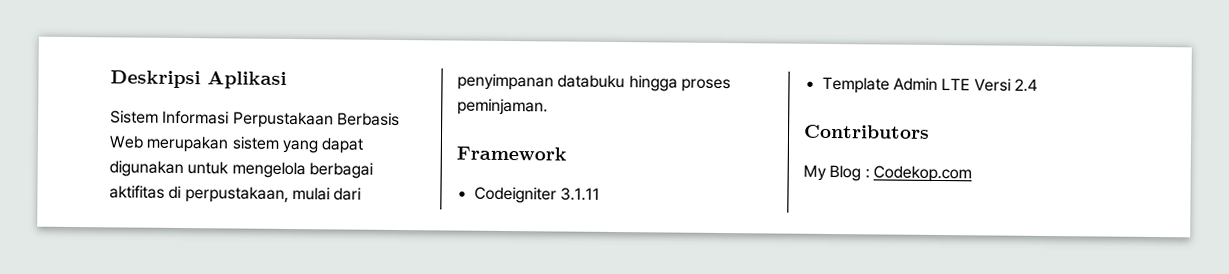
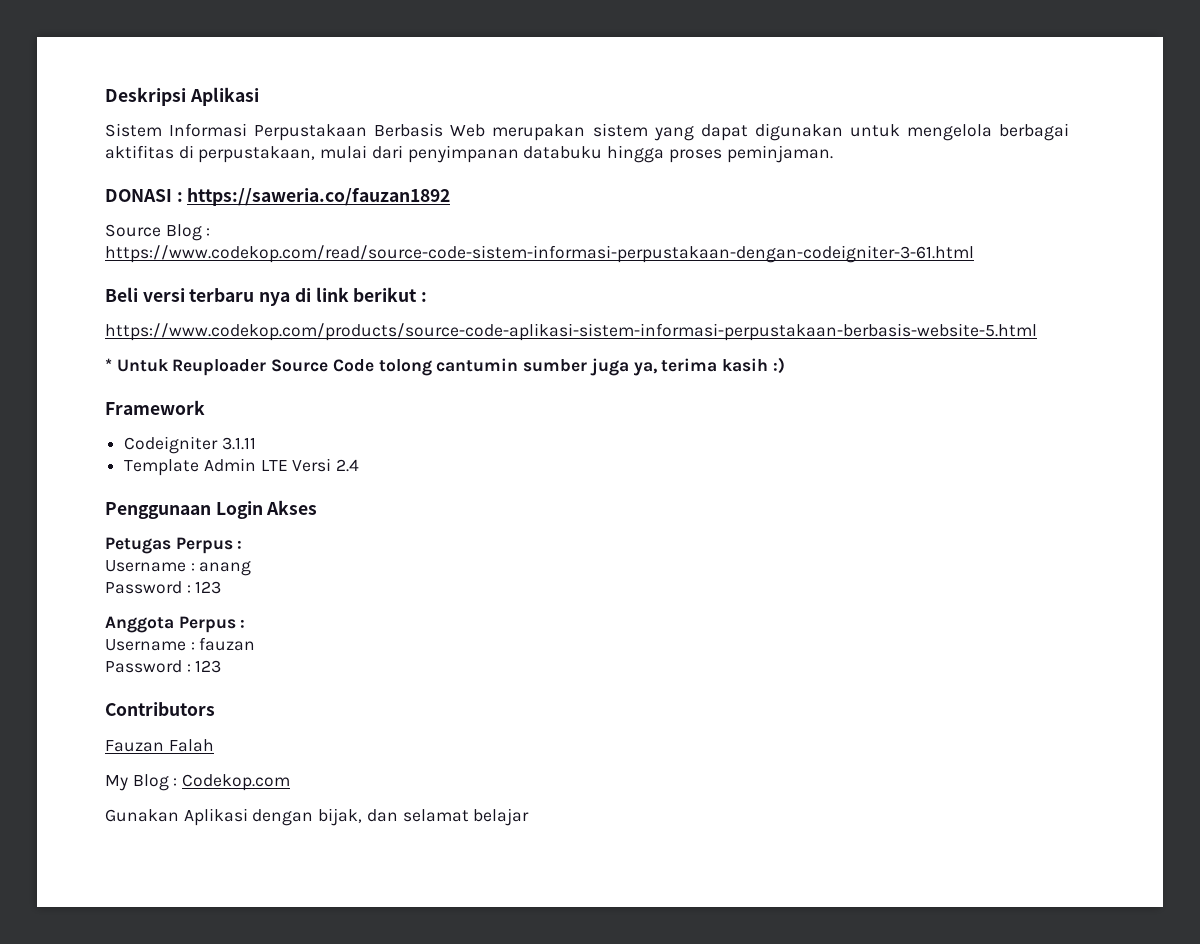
+ DONASI : https://saweria.co/fauzan1892
+ Source Blog : https://www.codekop.com/read/source-code-sistem-informasi-perpustakaan-dengan-codeigniter-3-61.html
+ Beli versi terbaru nya di link berikut :
+ https://www.codekop.com/products/source-code-aplikasi-sistem-informasi-perpustakaan-berbasis-website-5.html
+ * Untuk Reuploader Source Code tolong cantumin sumber juga ya, terima kasih :)
+ Penggunaan Login Akses
+ Petugas Perpus :
+ Username : anang
+ Password : 123
+ Anggota Perpus :
+ Username : fauzan
+ Password : 123
+ Fauzan Falah
+ Gunakan Aplikasi dengan bijak, dan selamat belajar

